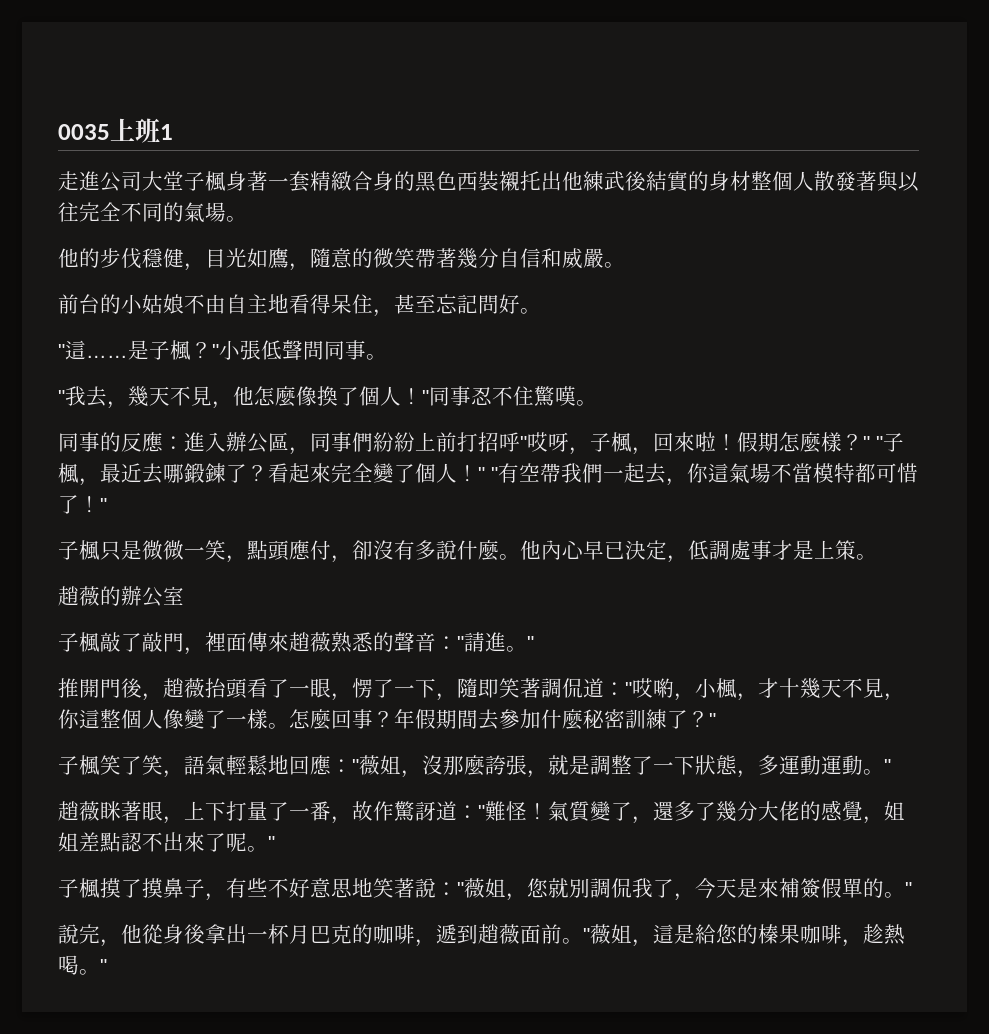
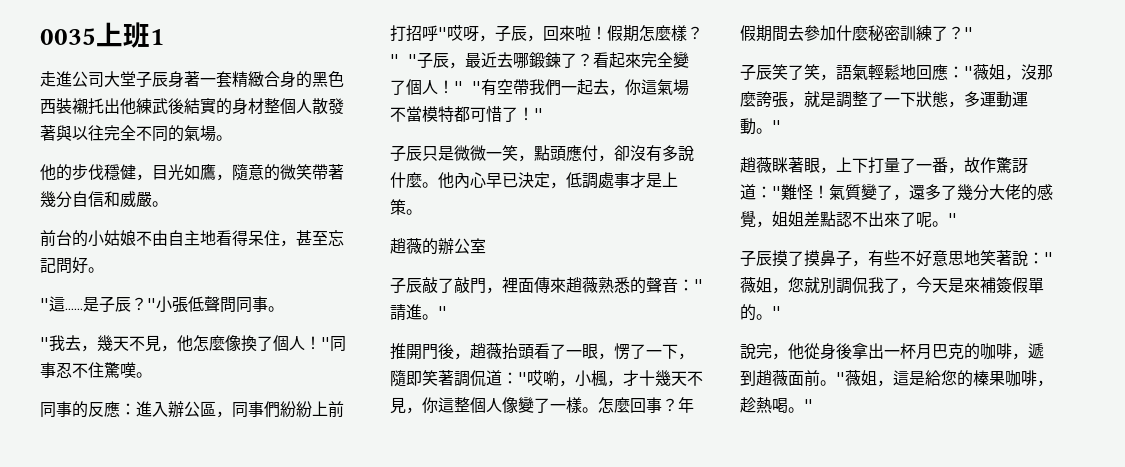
- 走進公司大堂子楓身著一套精緻合身的黑色西裝襯托出他練武後結實的身材整個人散發著與以往完全不同的氣場。
+ 走進公司大堂子辰身著一套精緻合身的黑色西裝襯托出他練武後結實的身材整個人散發著與以往完全不同的氣場。
- 是子楓？
+ 是子辰？
- 同事的反應：進入辦公區，同事們紛紛上前打招呼"哎呀，子楓，回來啦！
+ 同事的反應：進入辦公區，同事們紛紛上前打招呼"哎呀，子辰，回來啦！
- " "子楓，最近去哪鍛鍊了？
+ " "子辰，最近去哪鍛鍊了？
- 子楓只是微微一笑，點頭應付，卻沒有多說什麼。
+ 子辰只是微微一笑，點頭應付，卻沒有多說什麼。
- 子楓敲了敲門，裡面傳來趙薇熟悉的聲音："請進。
+ 子辰敲了敲門，裡面傳來趙薇熟悉的聲音："請進。
- 子楓笑了笑，語氣輕鬆地回應："薇姐，沒那麼誇張，就是調整了一下狀態，多運動運動。
+ 子辰笑了笑，語氣輕鬆地回應："薇姐，沒那麼誇張，就是調整了一下狀態，多運動運動。
- 子楓摸了摸鼻子，有些不好意思地笑著說："薇姐，您就別調侃我了，今天是來補簽假單的。
+ 子辰摸了摸鼻子，有些不好意思地笑著說："薇姐，您就別調侃我了，今天是來補簽假單的。

